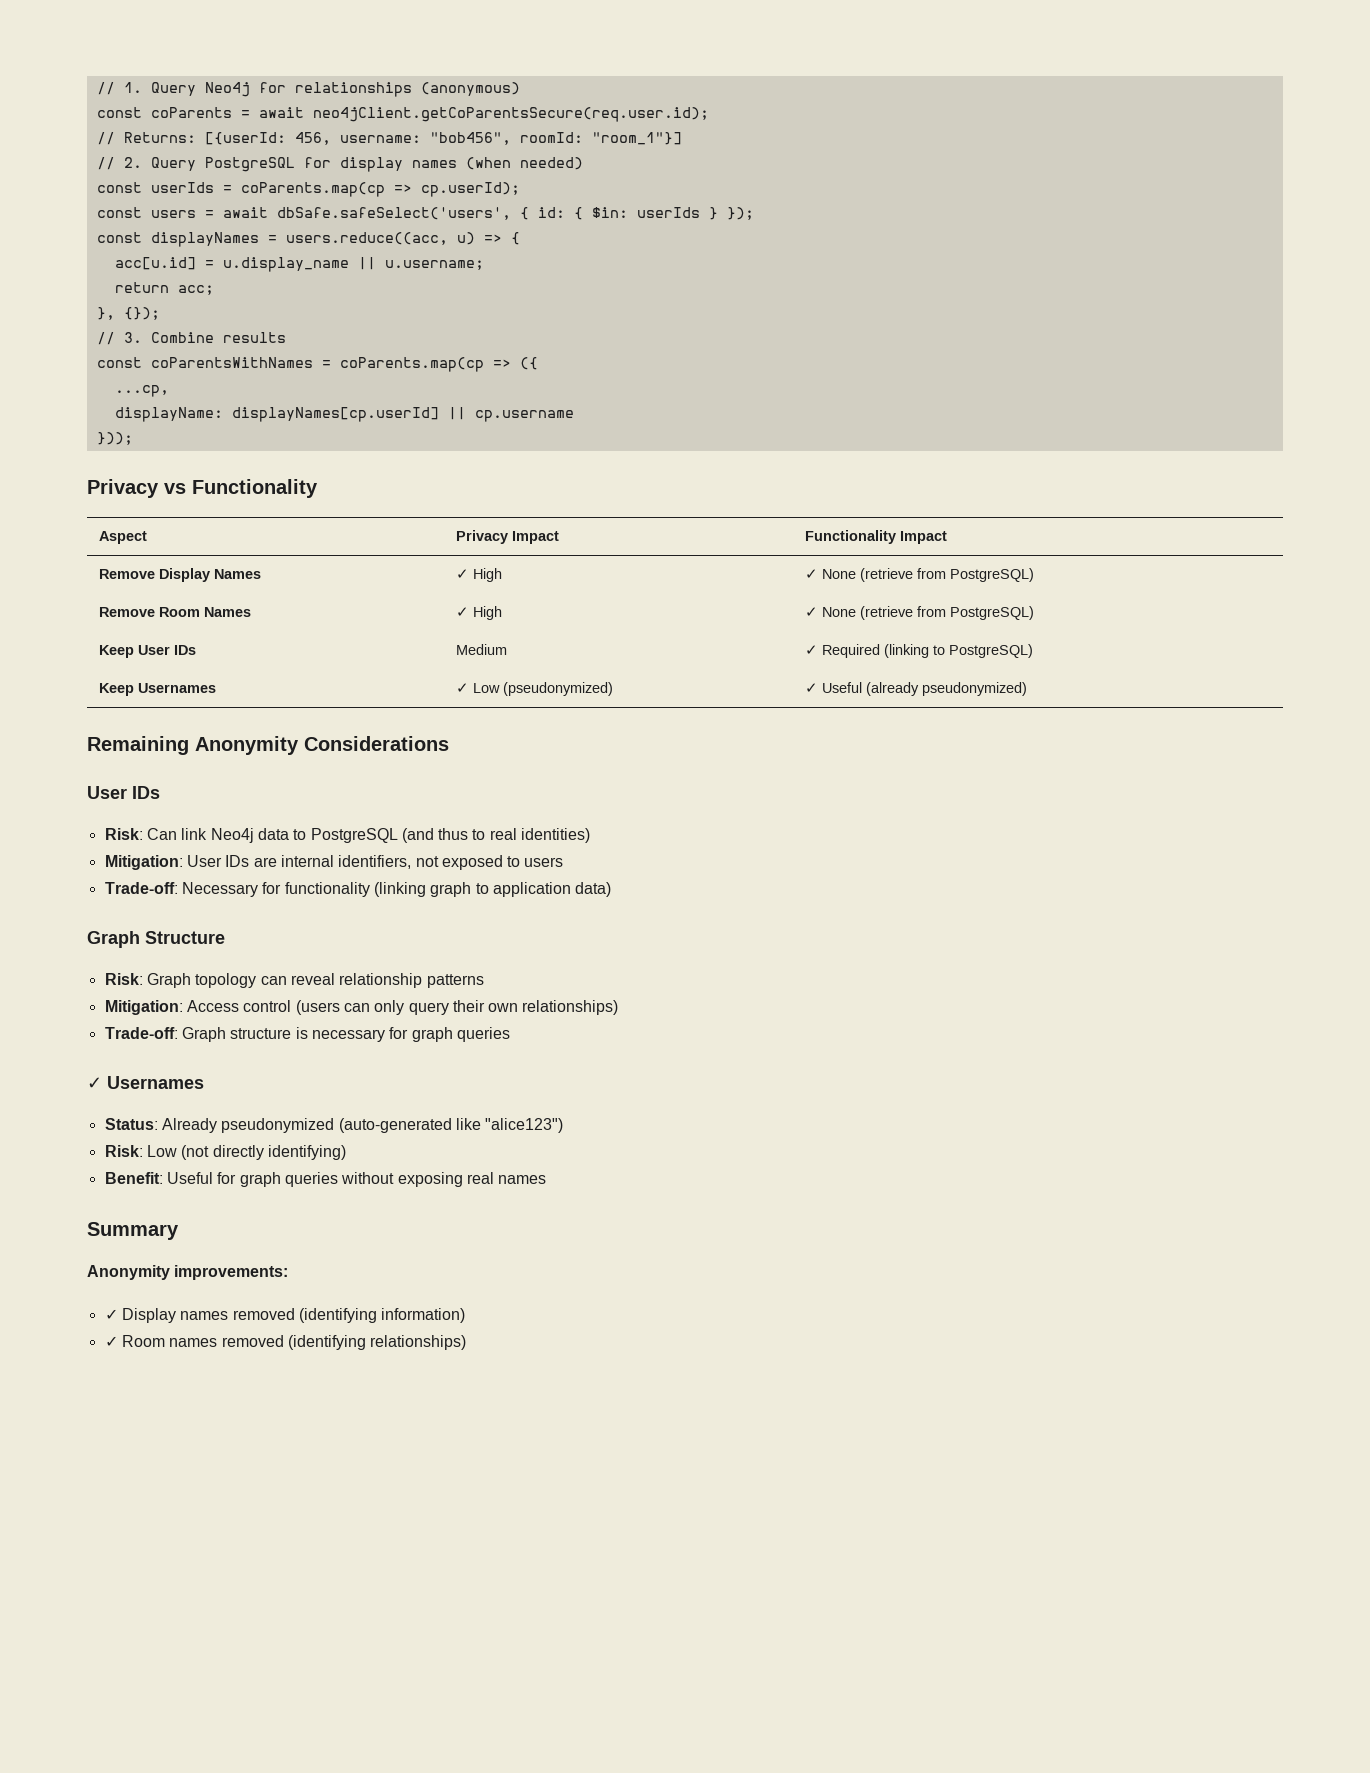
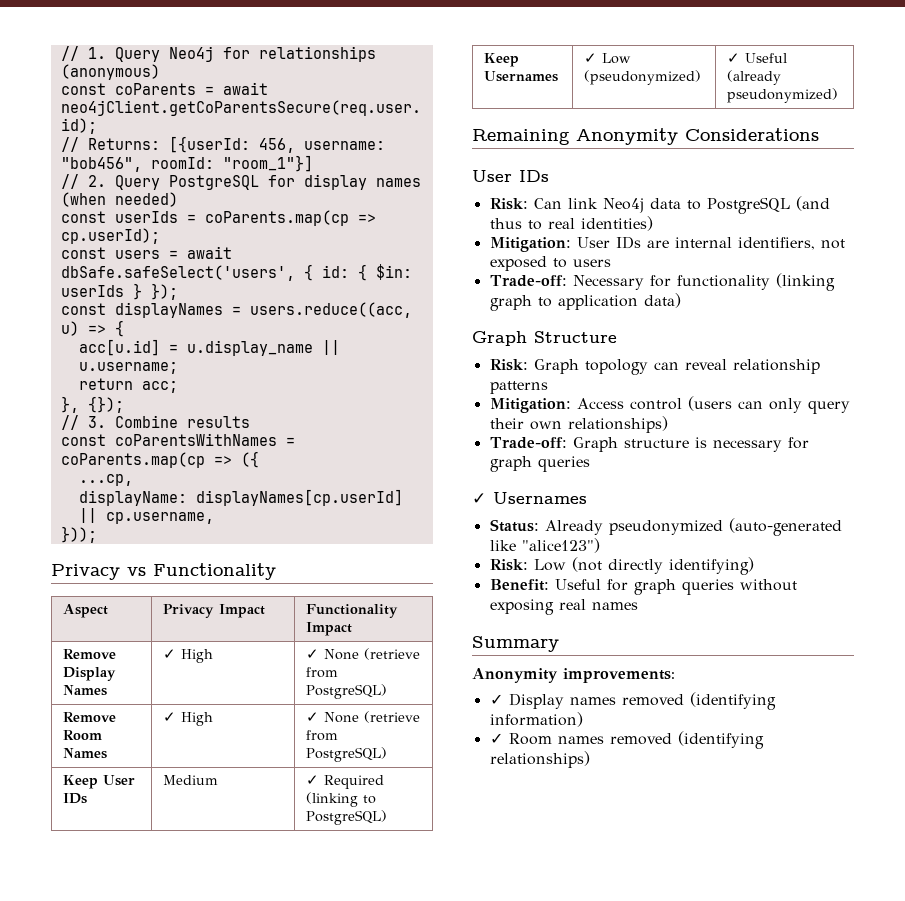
- displayName: displayNames[cp.userId] || cp.username
+ displayName: displayNames[cp.userId] || cp.username,

